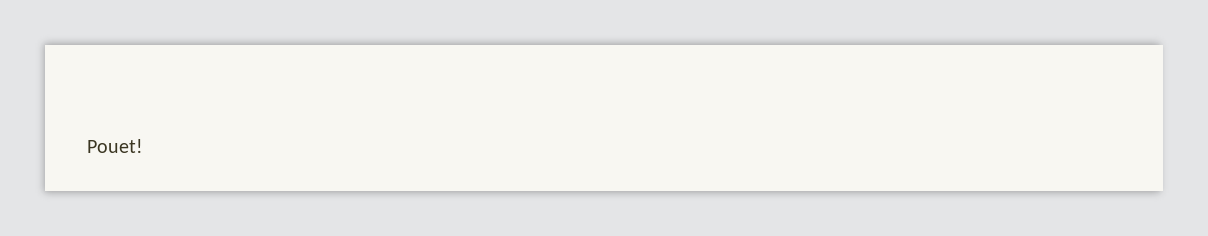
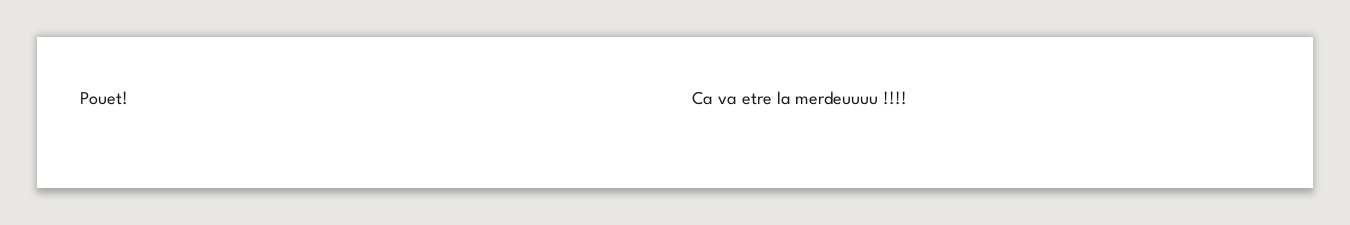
+ Ca va etre la merdeuuuu !!!!

